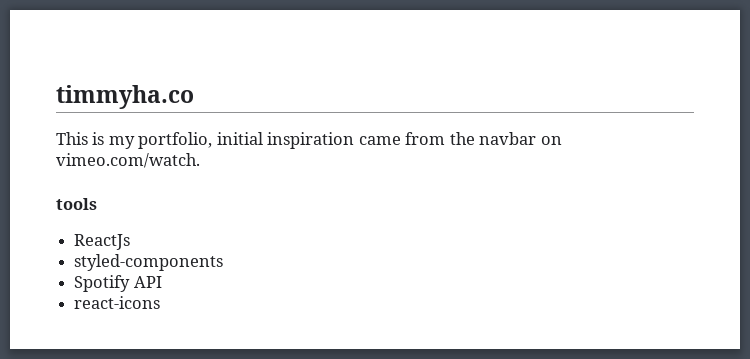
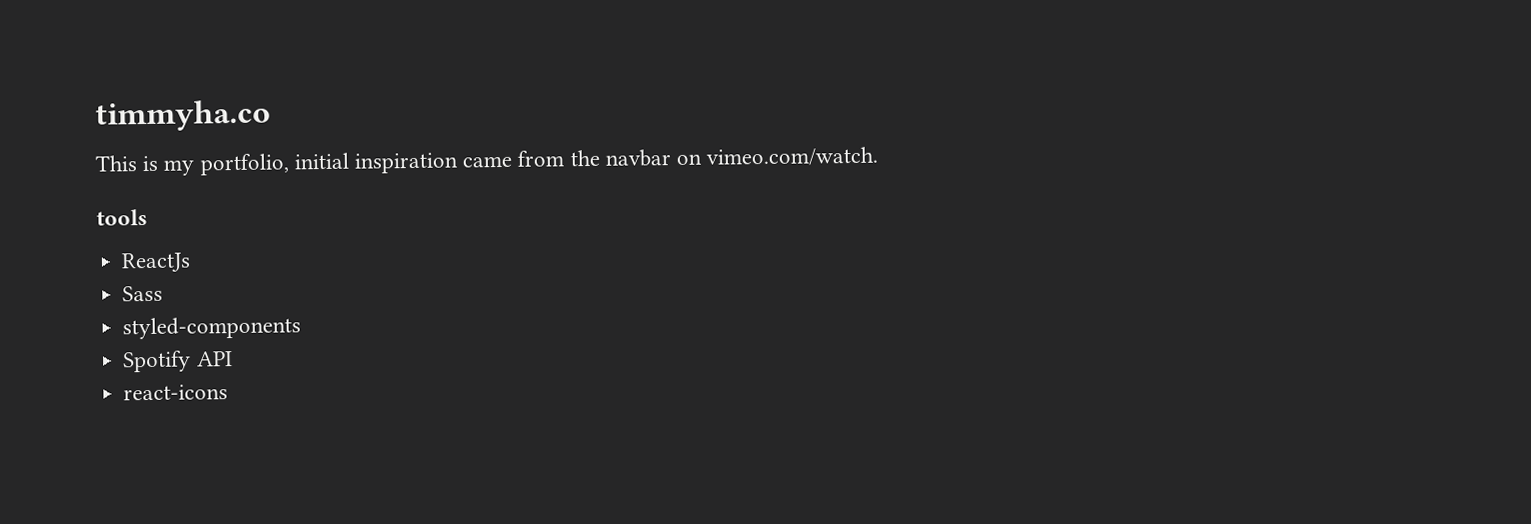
+ Sass

